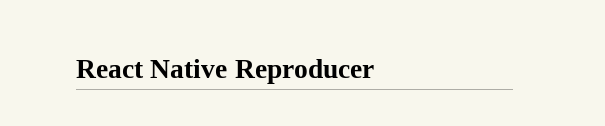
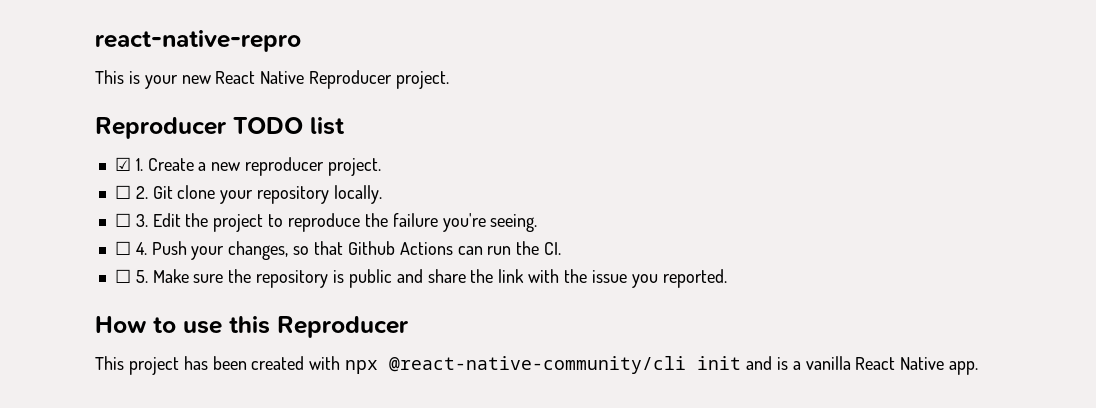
- React Native Reproducer
+ react-native-repro
+ This is your new React Native Reproducer project.
+ Reproducer TODO list
+ ☑ 1. Create a new reproducer project.
+ ☐ 2. Git clone your repository locally.
+ ☐ 3. Edit the project to reproduce the failure you're seeing.
+ ☐ 4. Push your changes, so that Github Actions can run the CI.
+ ☐ 5. Make sure the repository is public and share the link with the issue you reported.
+ How to use this Reproducer
+ This project has been created with npx @react-native-community/cli init and is a vanilla React Native app.

